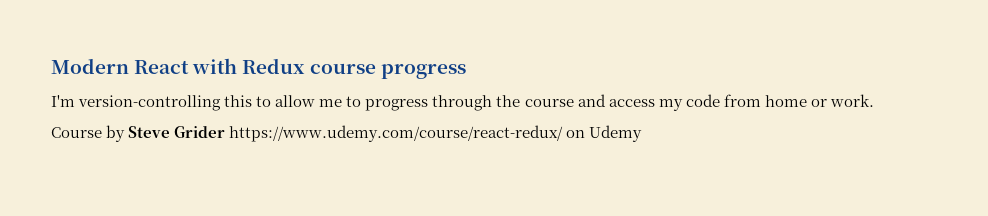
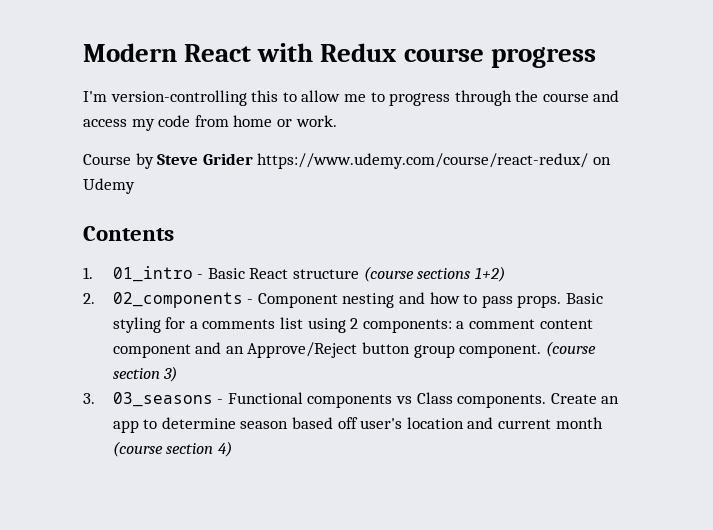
+ Contents
+ 1. 01_intro - Basic React structure (course sections 1+2)
+ 2. 02_components - Component nesting and how to pass props. Basic styling for a comments list using 2 components: a comment content component and an Approve/Reject button group component. (course section 3)
+ 3. 03_seasons - Functional components vs Class components. Create an app to determine season based off user's location and current month (course section 4)

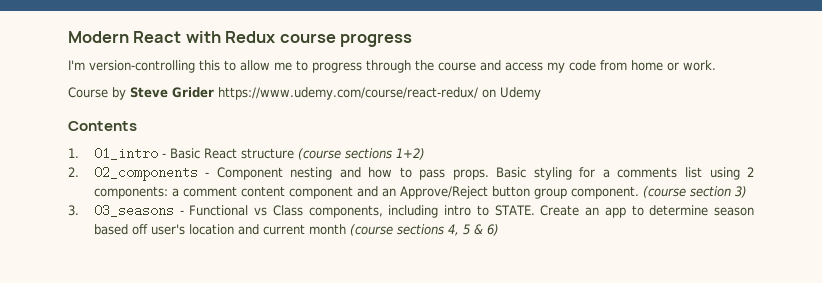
- 3. 03_seasons - Functional components vs Class components.
+ 3. 03_seasons - Functional vs Class components, including intro to STATE.
- Create an app to determine season based off user's location and current month (course section 4)
+ Create an app to determine season based off user's location and current month (course sections 4, 5 & 6)

